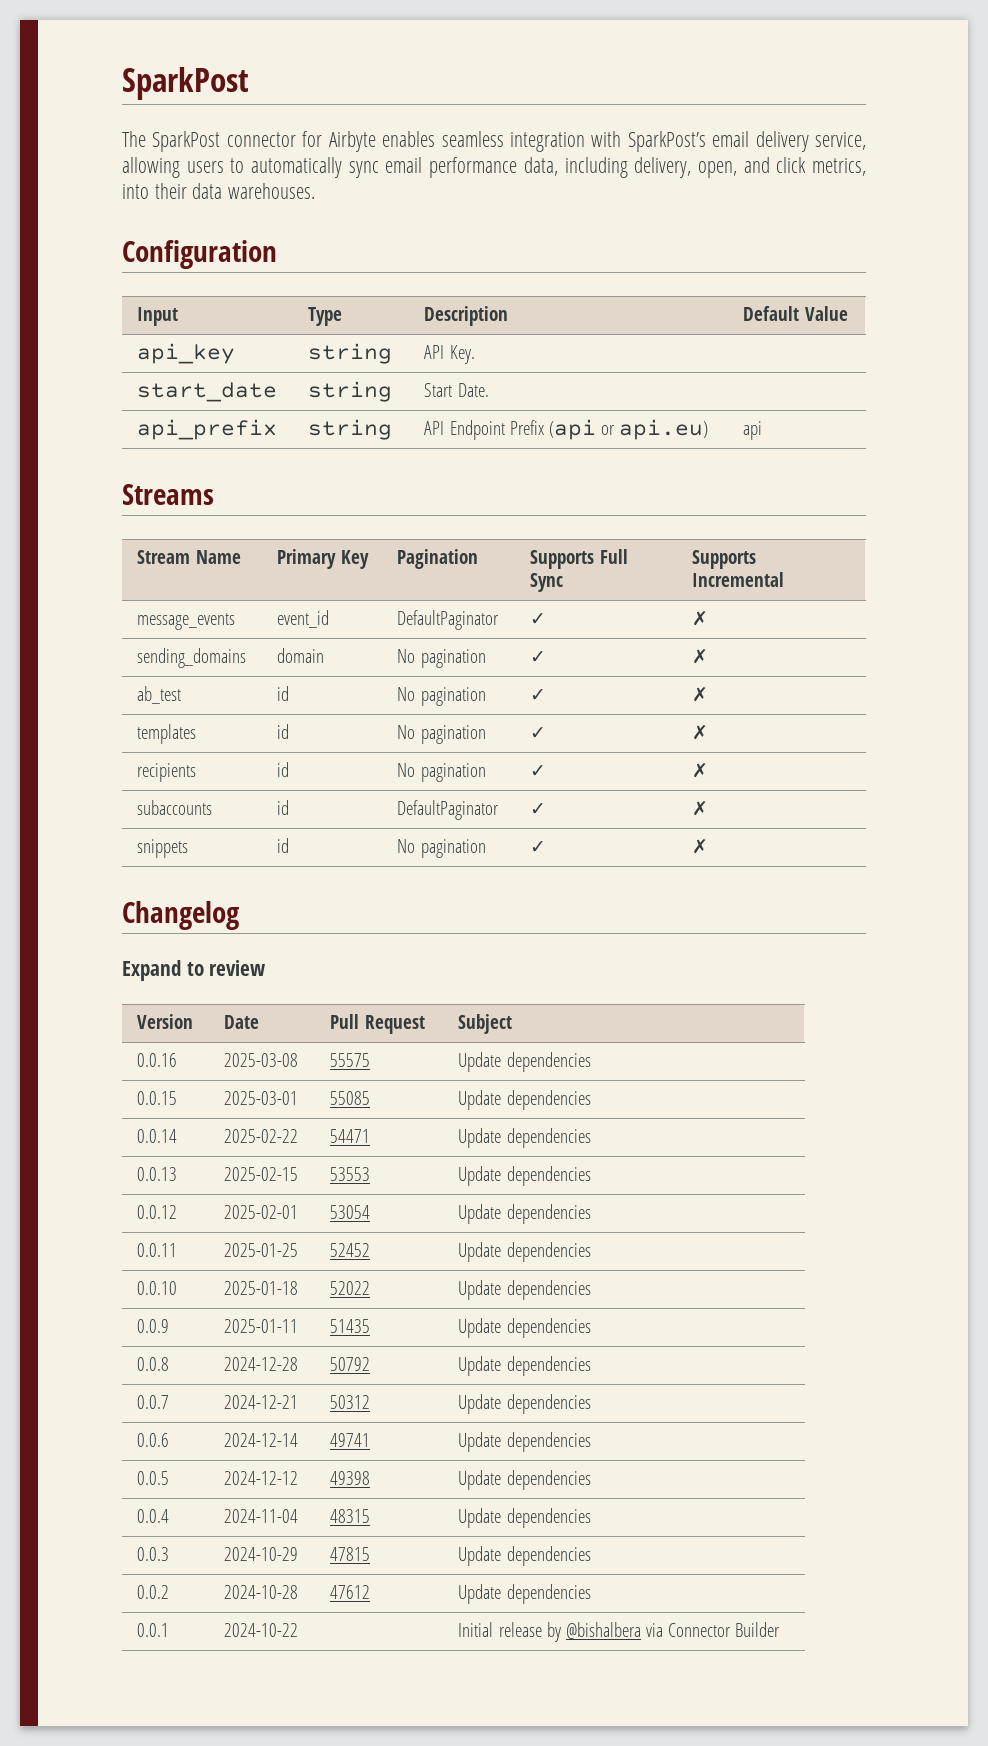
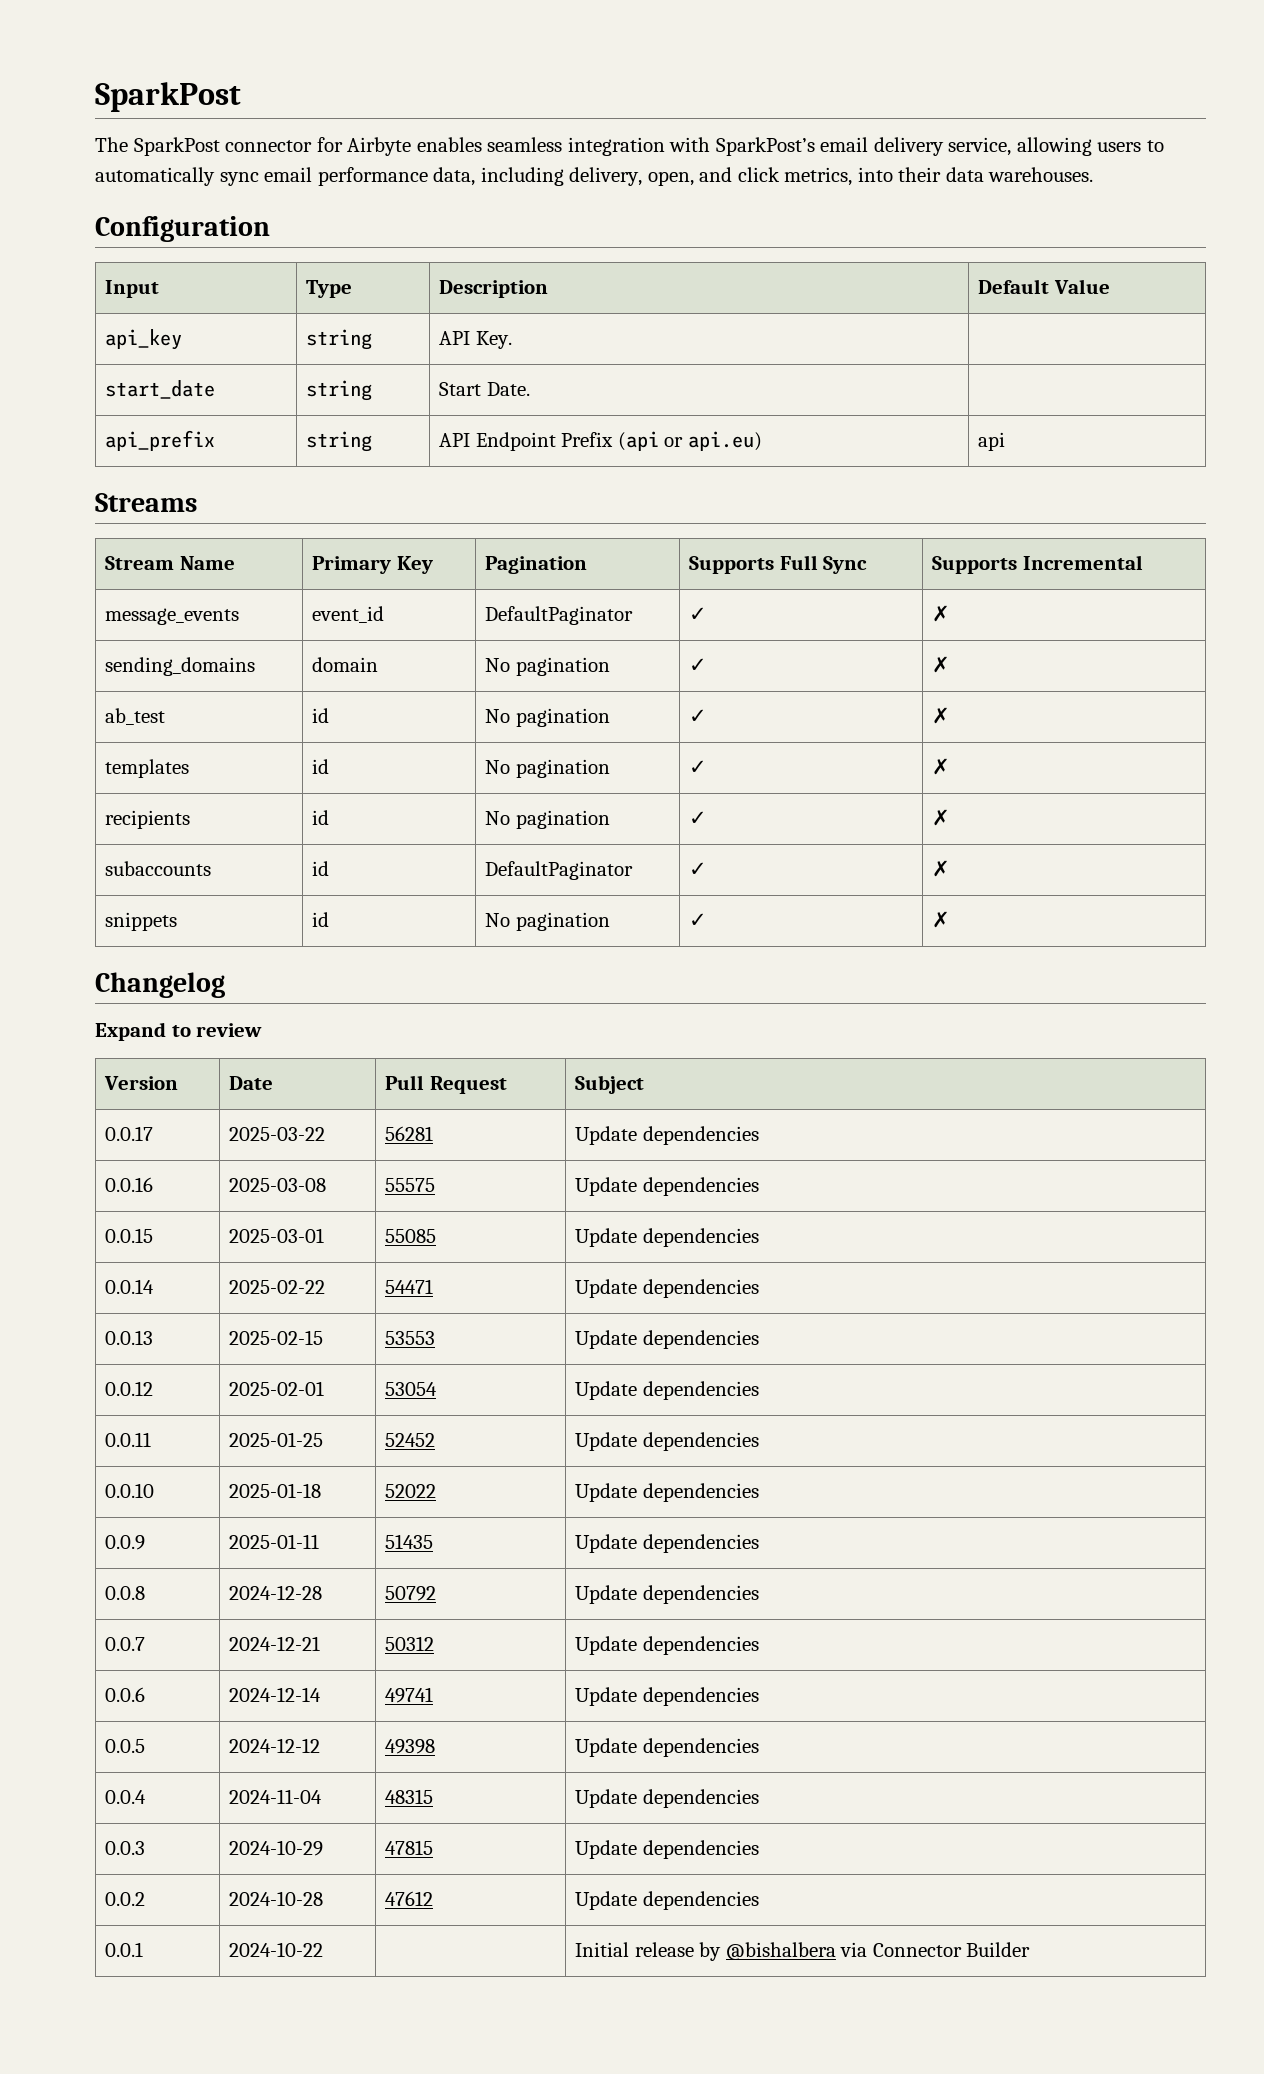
+ 0.0.17 | 2025-03-22 | 56281 | Update dependencies

